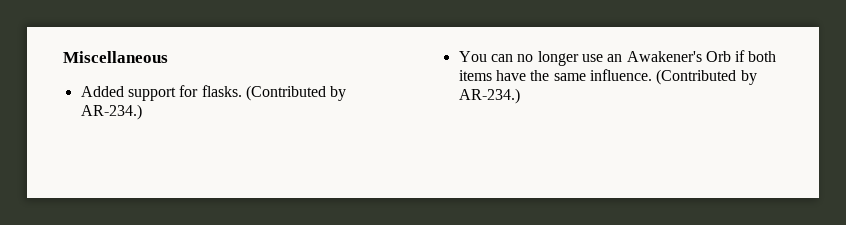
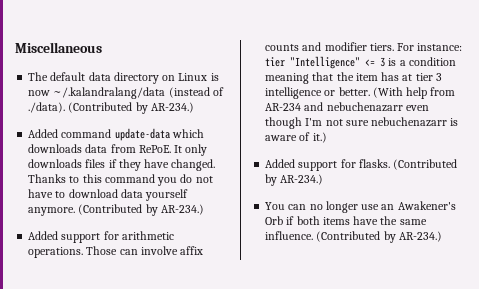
+ The default data directory on Linux is now ~/.kalandralang/data (instead of ./data). (Contributed by AR-234.)
+ Added command update-data which downloads data from RePoE. It only downloads files if they have changed. Thanks to this command you do not have to download data yourself anymore. (Contributed by AR-234.)
+ Added support for arithmetic operations. Those can involve affix counts and modifier tiers. For instance: tier "Intelligence" <= 3 is a condition meaning that the item has at tier 3 intelligence or better. (With help from AR-234 and nebuchenazarr even though I'm not sure nebuchenazarr is aware of it.)

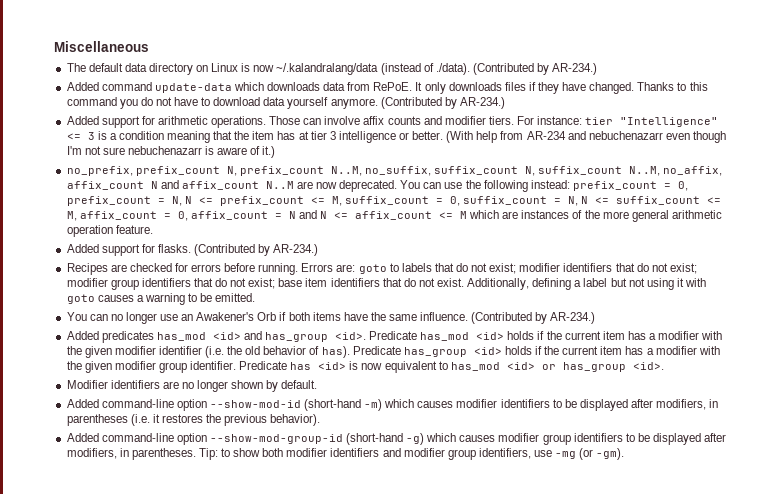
+ no_prefix, prefix_count N, prefix_count N..M, no_suffix, suffix_count N, suffix_count N..M, no_affix, affix_count N and affix_count N..M are now deprecated. You can use the following instead: prefix_count = 0, prefix_count = N, N <= prefix_count <= M, suffix_count = 0, suffix_count = N, N <= suffix_count <= M, affix_count = 0, affix_count = N and N <= affix_count <= M which are instances of the more general arithmetic operation feature.
+ Recipes are checked for errors before running. Errors are: goto to labels that do not exist; modifier identifiers that do not exist; modifier group identifiers that do not exist; base item identifiers that do not exist. Additionally, defining a label but not using it with goto causes a warning to be emitted.
+ Added predicates has_mod <id> and has_group <id>. Predicate has_mod <id> holds if the current item has a modifier with the given modifier identifier (i.e. the old behavior of has). Predicate has_group <id> holds if the current item has a modifier with the given modifier group identifier. Predicate has <id> is now equivalent to has_mod <id> or has_group <id>.
+ Modifier identifiers are no longer shown by default.
+ Added command-line option --show-mod-id (short-hand -m) which causes modifier identifiers to be displayed after modifiers, in parentheses (i.e. it restores the previous behavior).
+ Added command-line option --show-mod-group-id (short-hand -g) which causes modifier group identifiers to be displayed after modifiers, in parentheses. Tip: to show both modifier identifiers and modifier group identifiers, use -mg (or -gm).

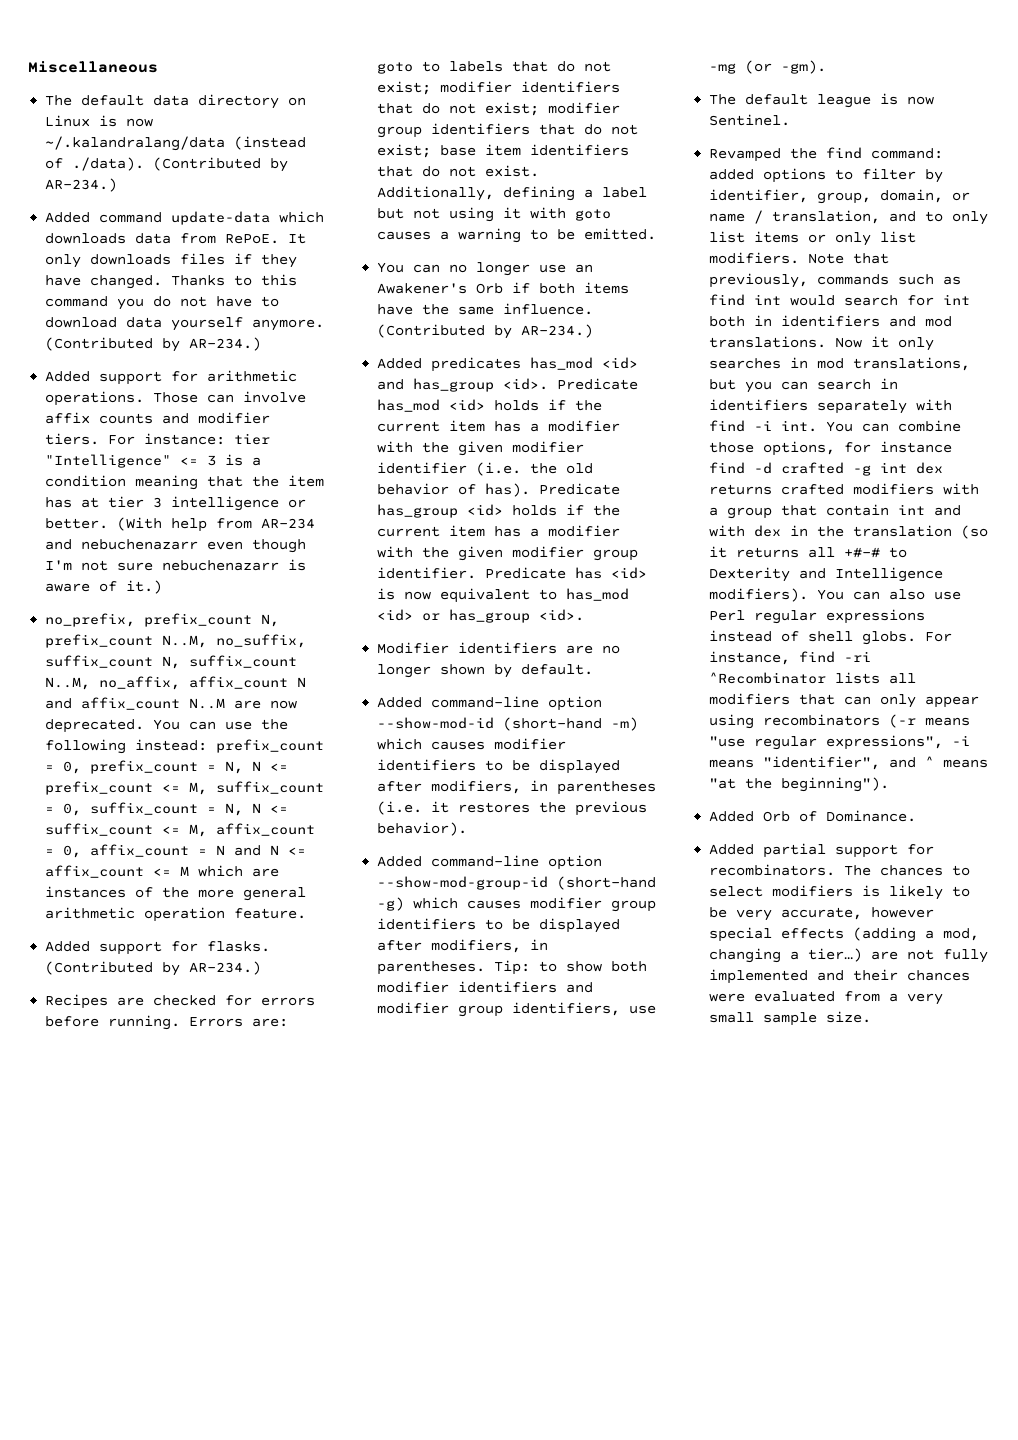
+ The default league is now Sentinel.
+ Revamped the find command: added options to filter by identifier, group, domain, or name / translation, and to only list items or only list modifiers. Note that previously, commands such as find int would search for int both in identifiers and mod translations. Now it only searches in mod translations, but you can search in identifiers separately with find -i int. You can combine those options, for instance find -d crafted -g int dex returns crafted modifiers with a group that contain int and with dex in the translation (so it returns all +#-# to Dexterity and Intelligence modifiers). You can also use Perl regular expressions instead of shell globs. For instance, find -ri ^Recombinator lists all modifiers that can only appear using recombinators (-r means "use regular expressions", -i means "identifier", and ^ means "at the beginning").
+ Added Orb of Dominance.
+ Added partial support for recombinators. The chances to select modifiers is likely to be very accurate, however special effects (adding a mod, changing a tier…) are not fully implemented and their chances were evaluated from a very small sample size.

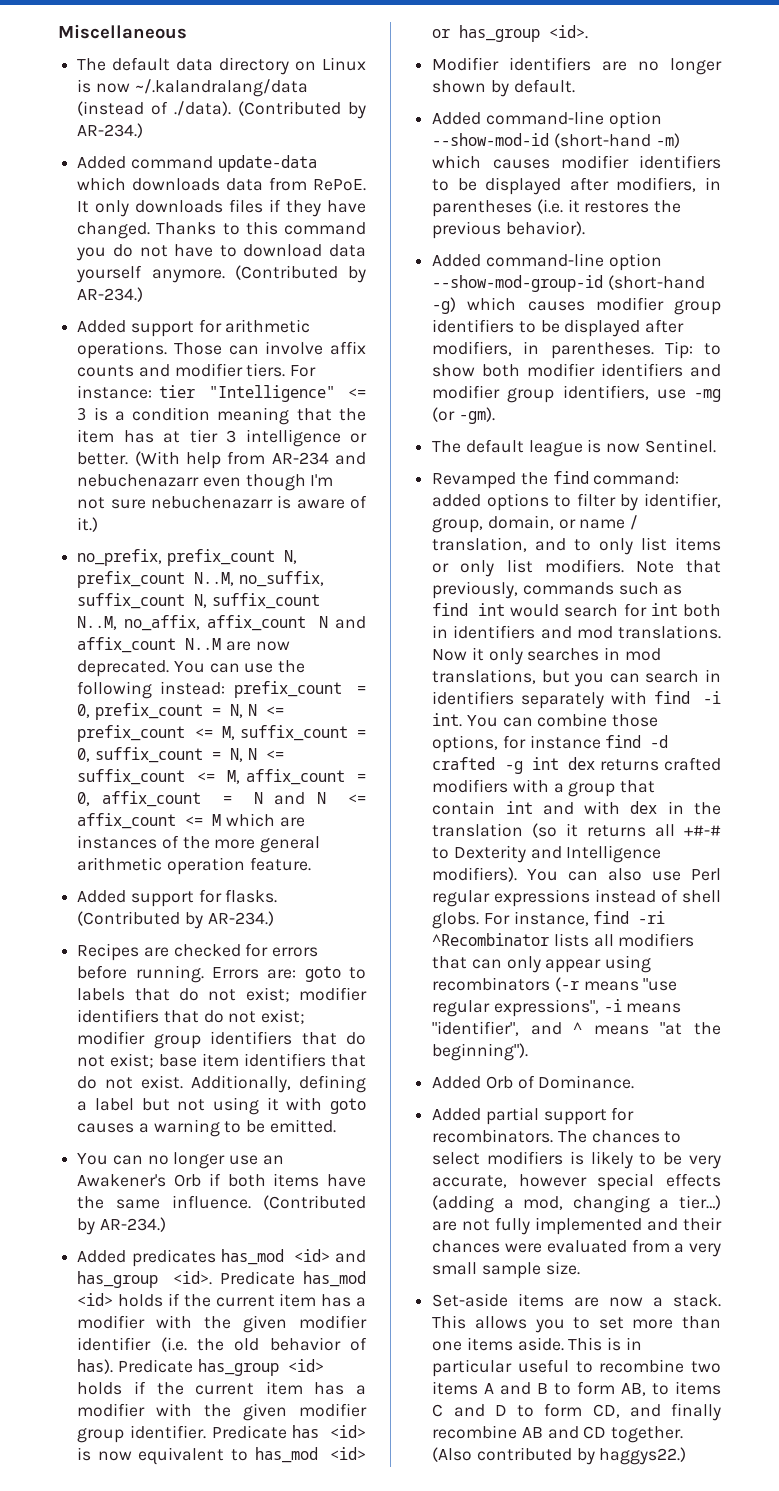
+ Set-aside items are now a stack. This allows you to set more than one items aside. This is in particular useful to recombine two items A and B to form AB, to items C and D to form CD, and finally recombine AB and CD together. (Also contributed by haggys22.)

